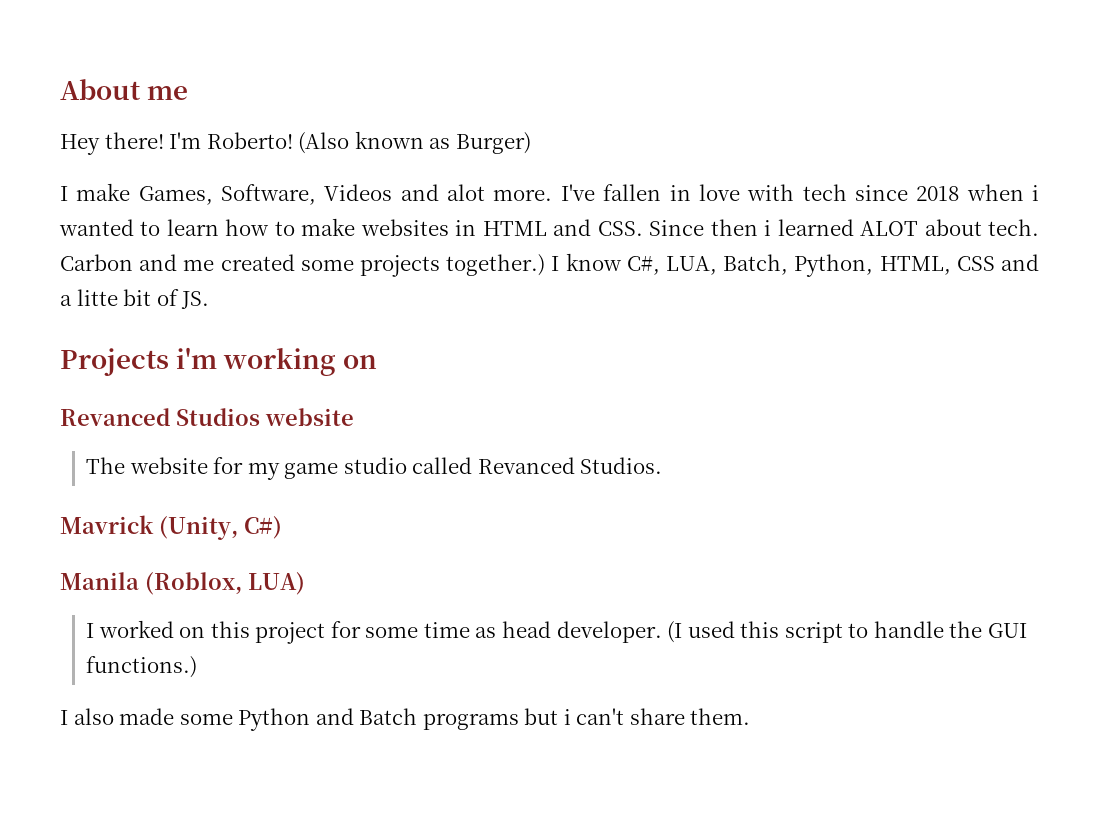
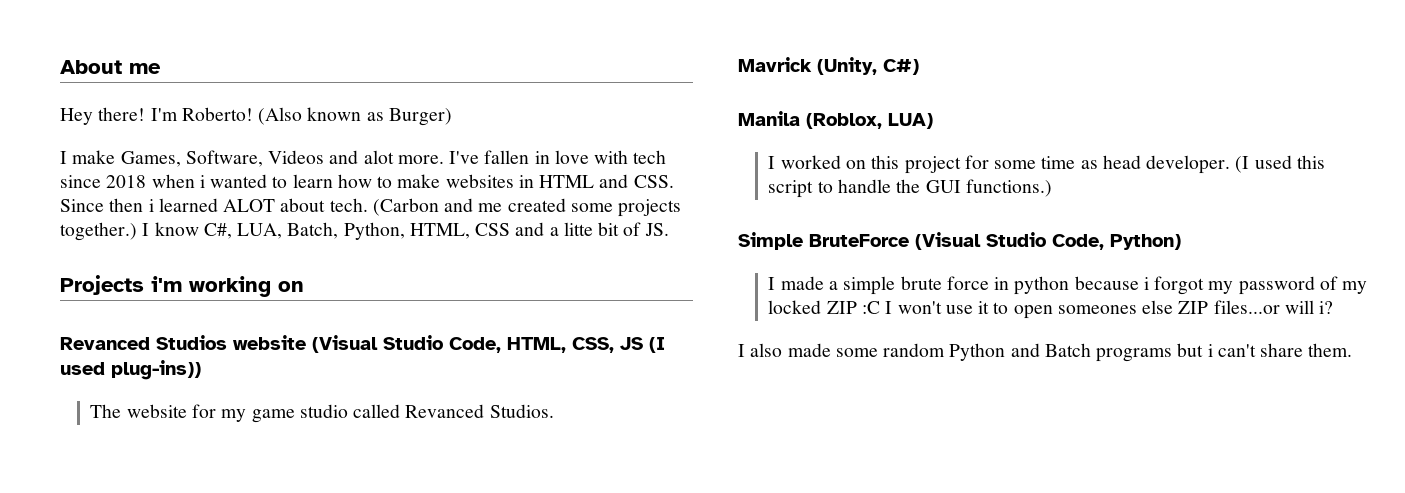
- Carbon and me created some projects together.)
+ (Carbon and me created some projects together.)
- Revanced Studios website
+ Revanced Studios website (Visual Studio Code, HTML, CSS, JS (I used plug-ins))
+ Simple BruteForce (Visual Studio Code, Python)
+ I made a simple brute force in python because i forgot my password of my locked ZIP :C I won't use it to open someones else ZIP files...or will i?
- I also made some Python and Batch programs but i can't share them.
+ I also made some random Python and Batch programs but i can't share them.

